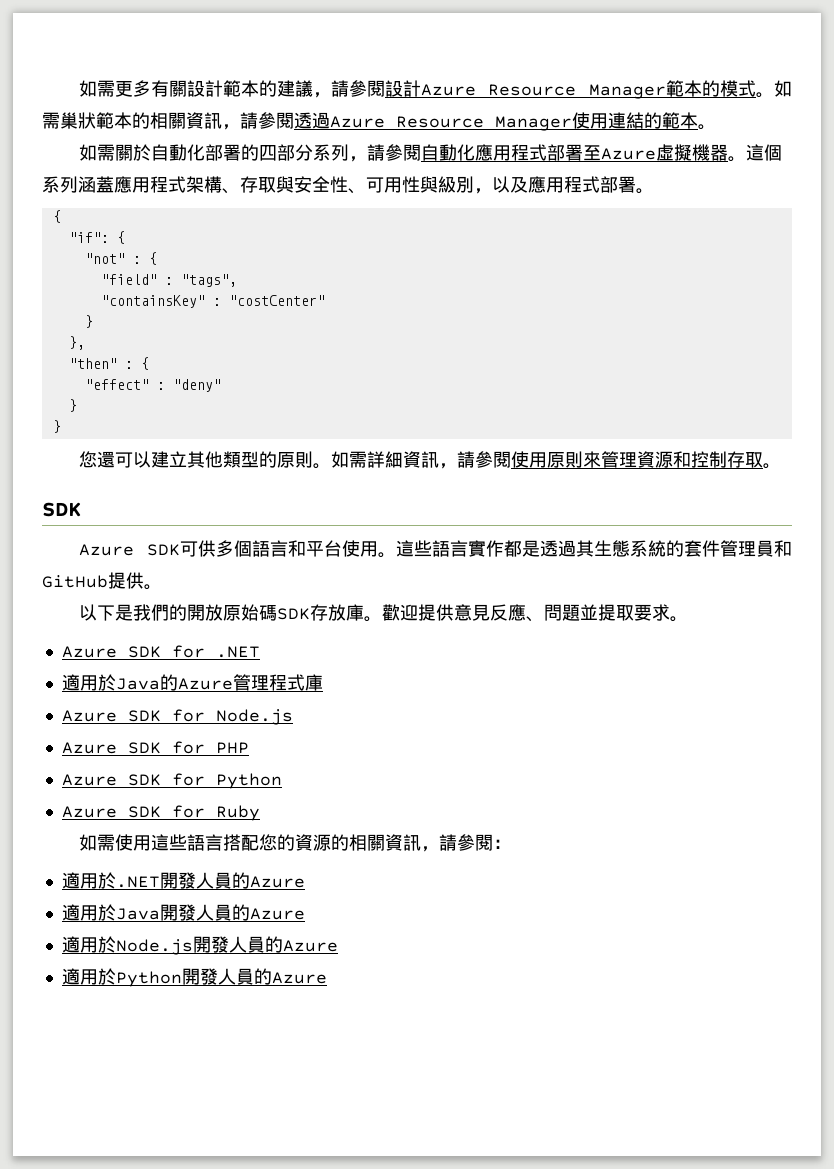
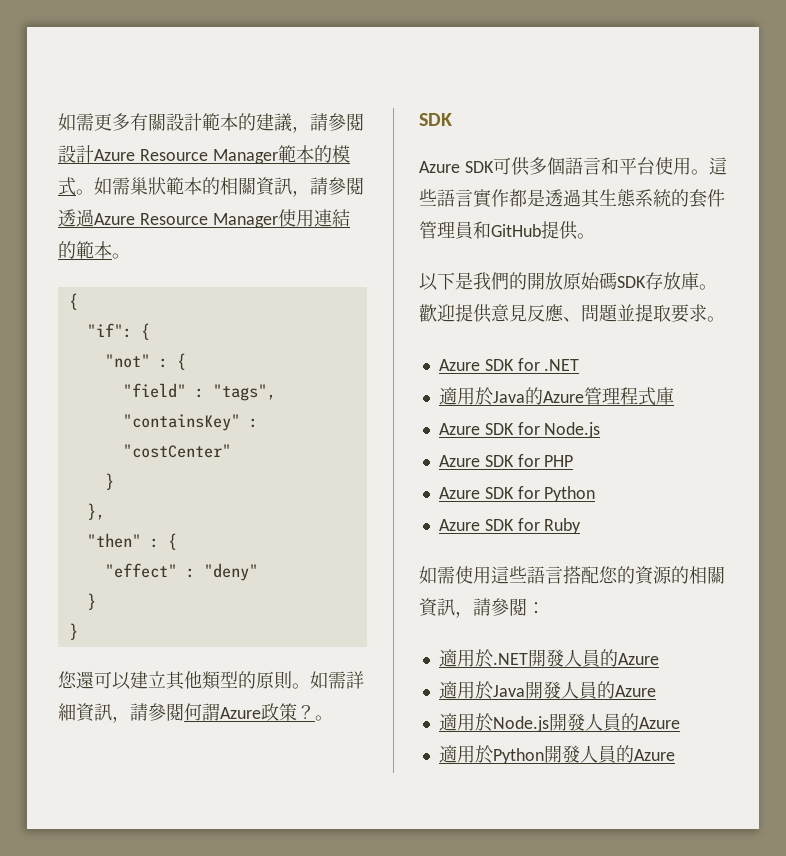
- 如需關於自動化部署的四部分系列，請參閱自動化應用程式部署至Azure虛擬機器。這個系列涵蓋應用程式架構、存取與安全性、可用性與級別，以及應用程式部署。
- 如需詳細資訊，請參閱使用原則來管理資源和控制存取。
+ 如需詳細資訊，請參閱何謂Azure政策？。

